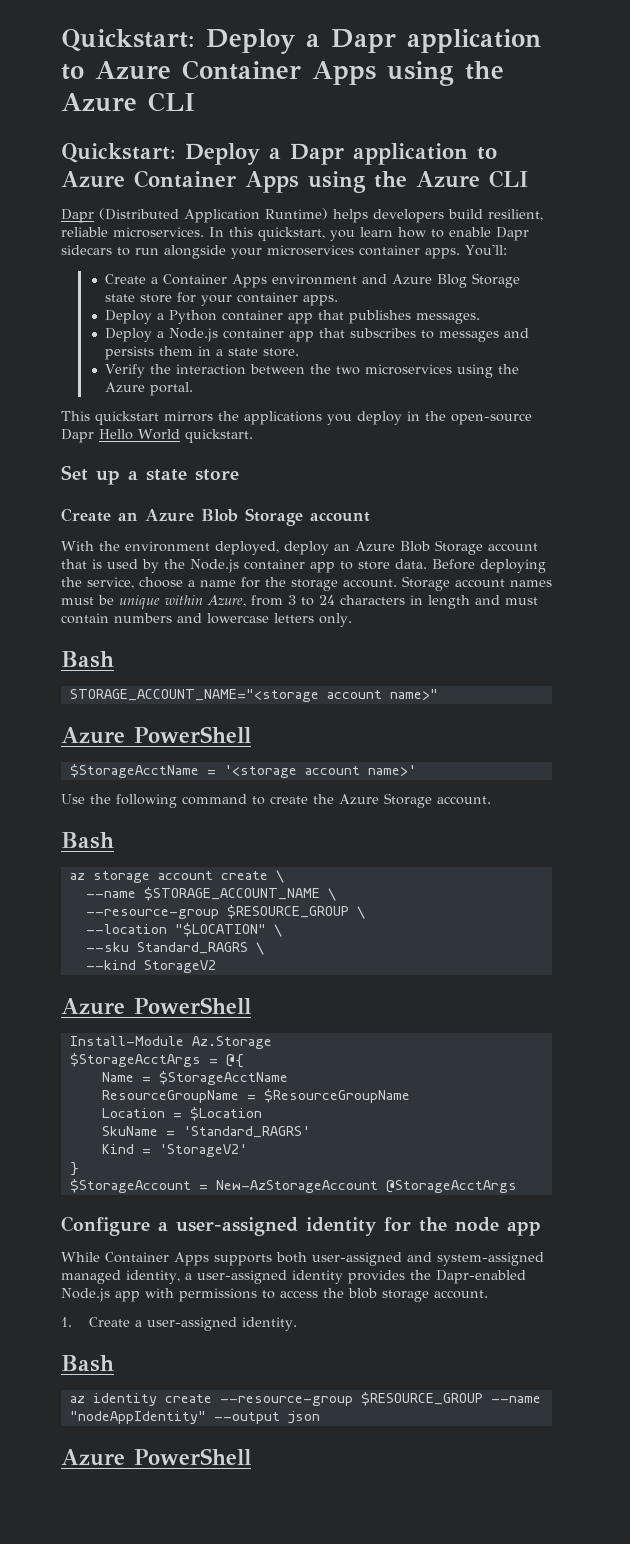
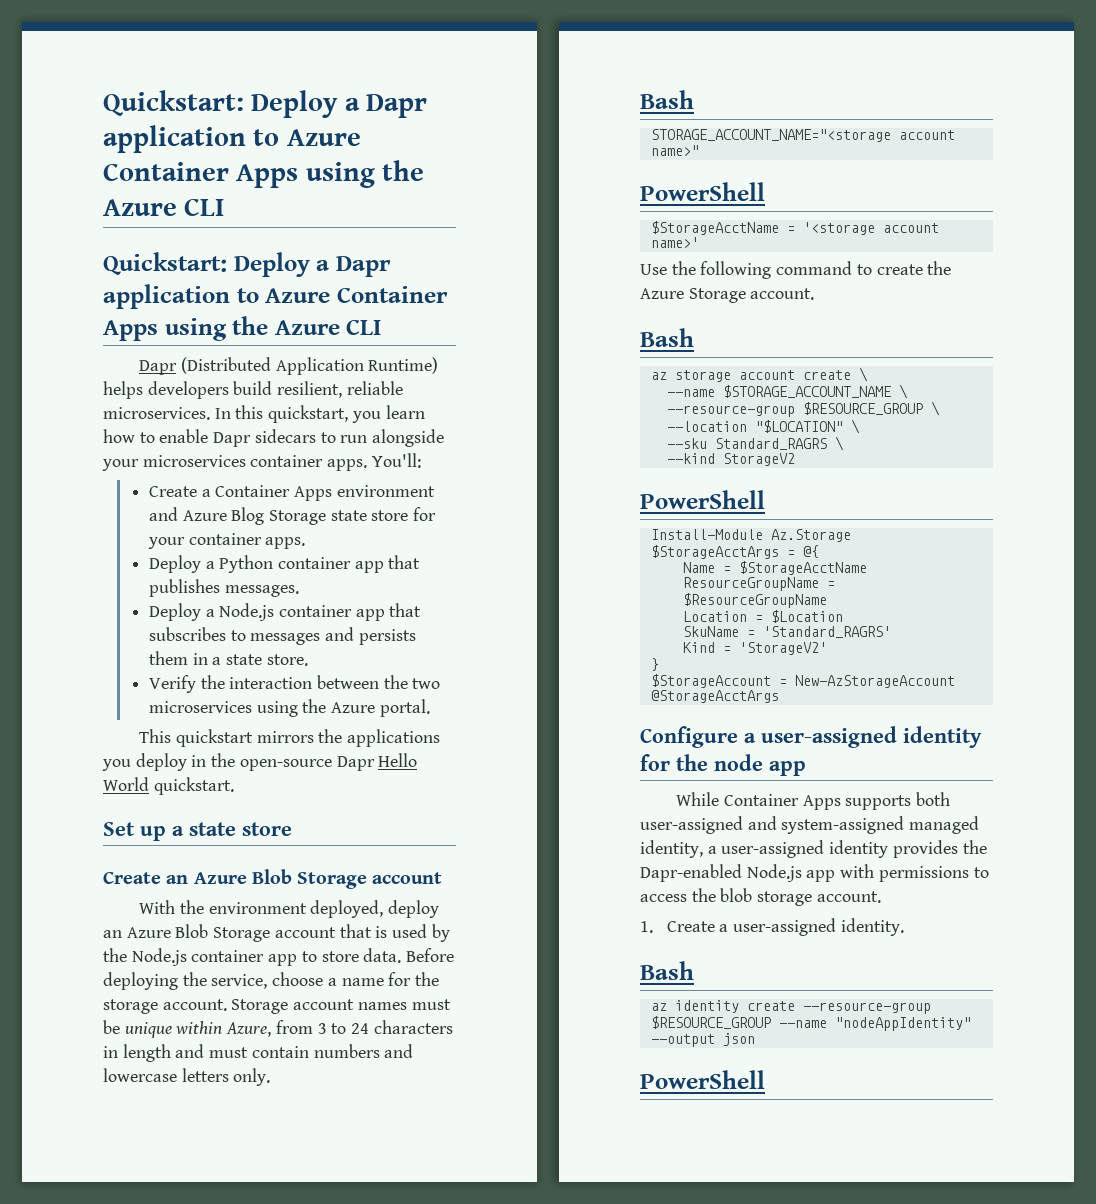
  STORAGE_ACCOUNT_NAME="<storage account name>"
- Azure PowerShell
+ PowerShell
  --kind StorageV2
- Azure PowerShell
+ PowerShell
  az identity create --resource-group $RESOURCE_GROUP --name "nodeAppIdentity" --output json
- Azure PowerShell
+ PowerShell

